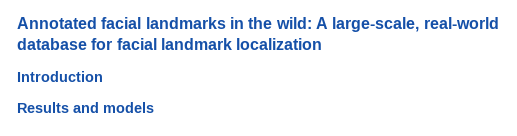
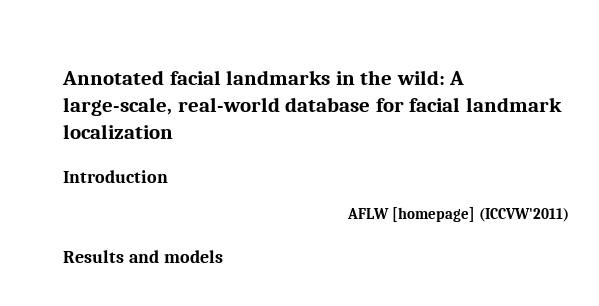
+ AFLW [homepage] (ICCVW'2011)

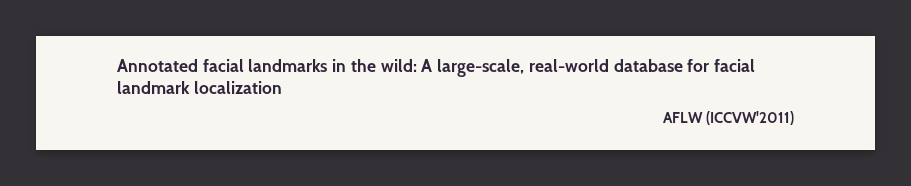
- Introduction
- AFLW [homepage] (ICCVW'2011)
+ AFLW (ICCVW'2011)
- Results and models

